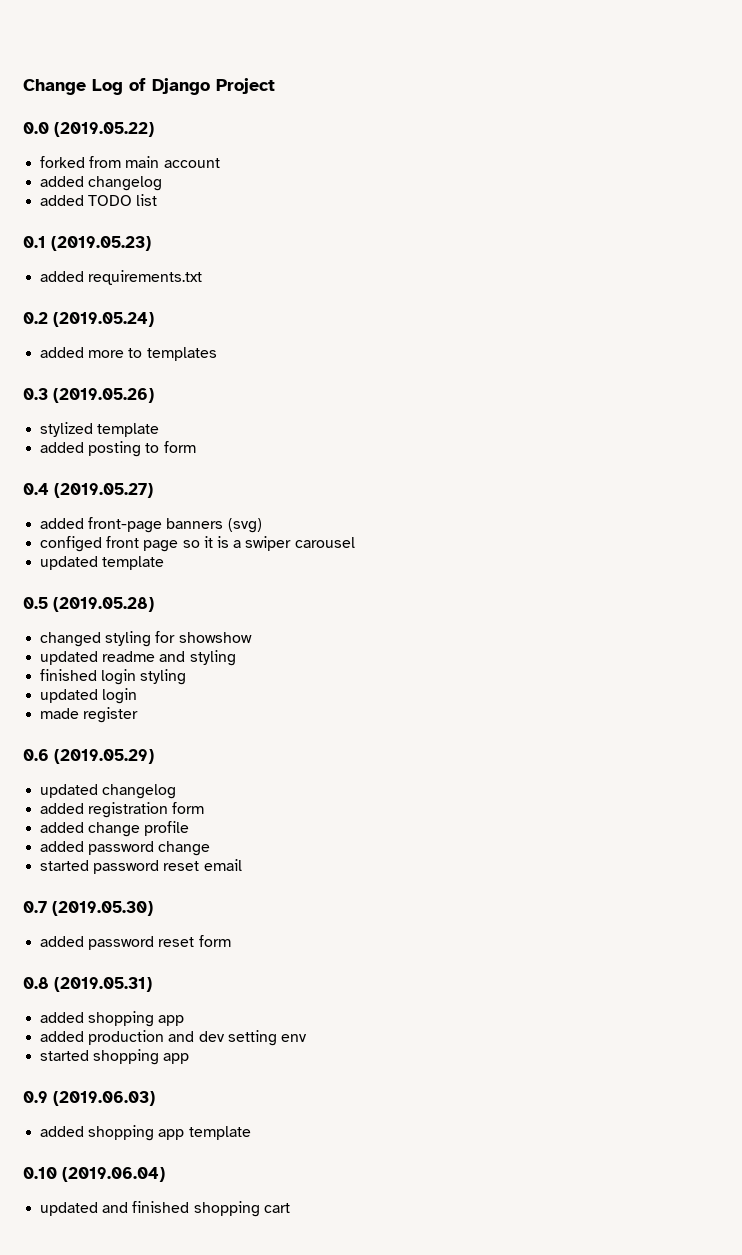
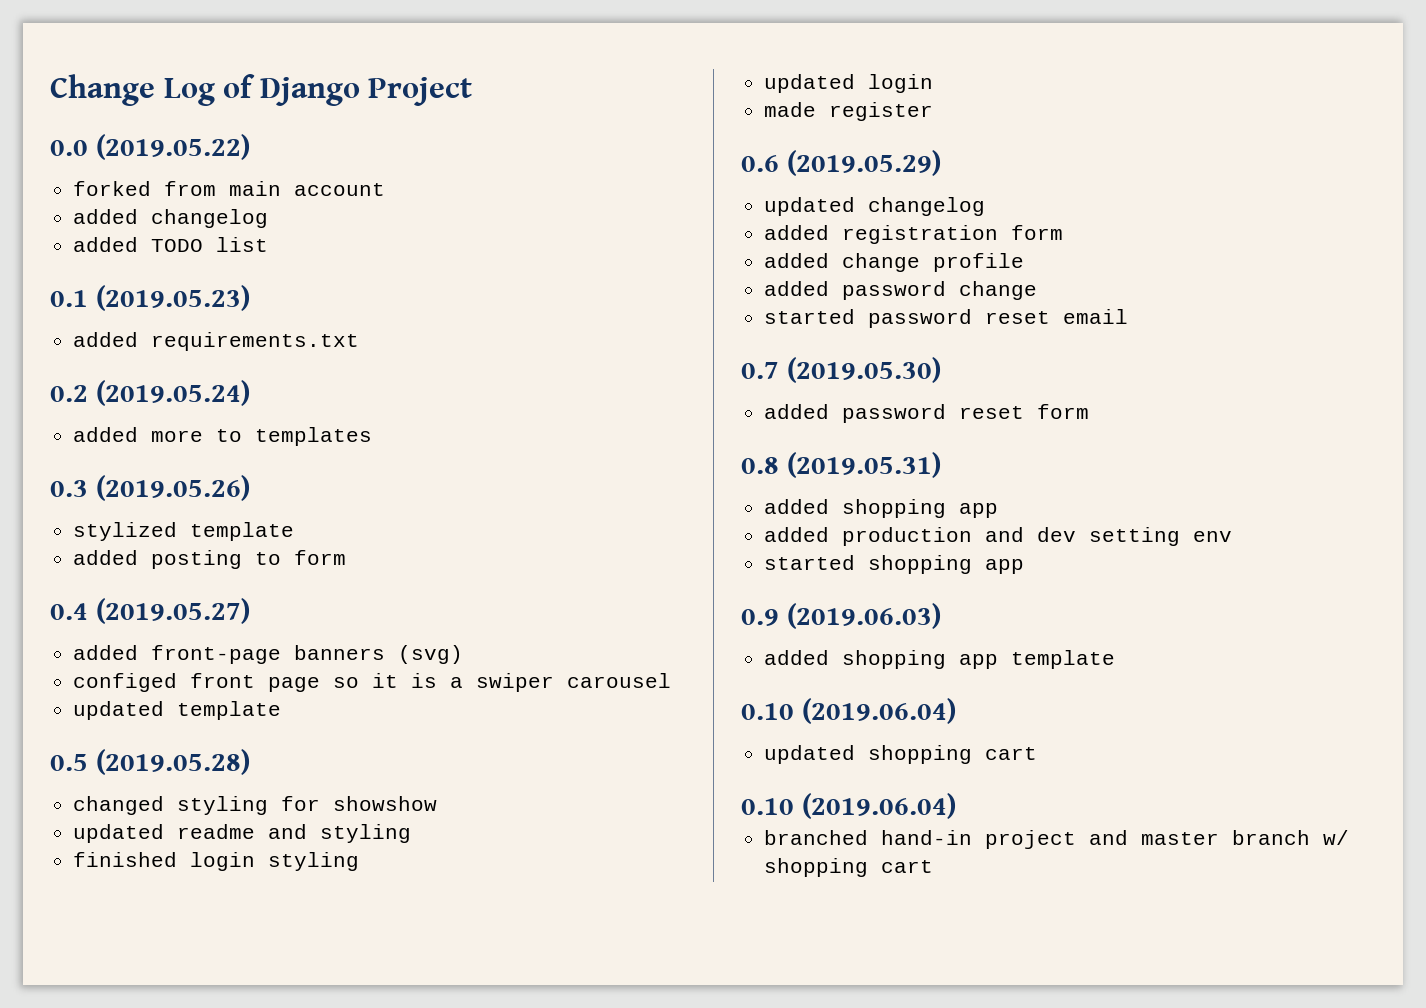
- updated and finished shopping cart
+ updated shopping cart
+ 0.10 (2019.06.04)
+ branched hand-in project and master branch w/ shopping cart

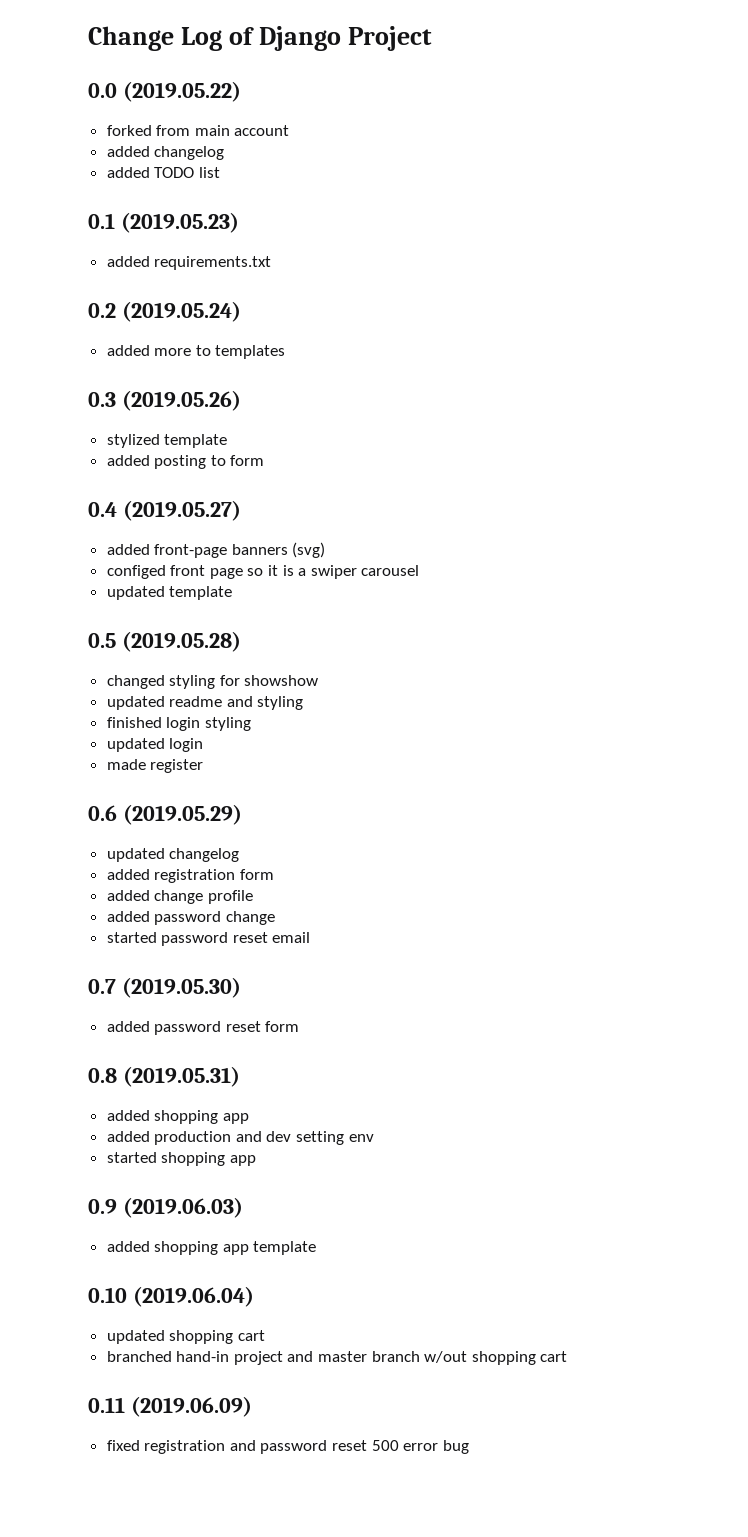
  updated shopping cart
- 0.10 (2019.06.04)
- branched hand-in project and master branch w/ shopping cart
+ branched hand-in project and master branch w/out shopping cart
+ 0.11 (2019.06.09)
+ fixed registration and password reset 500 error bug

